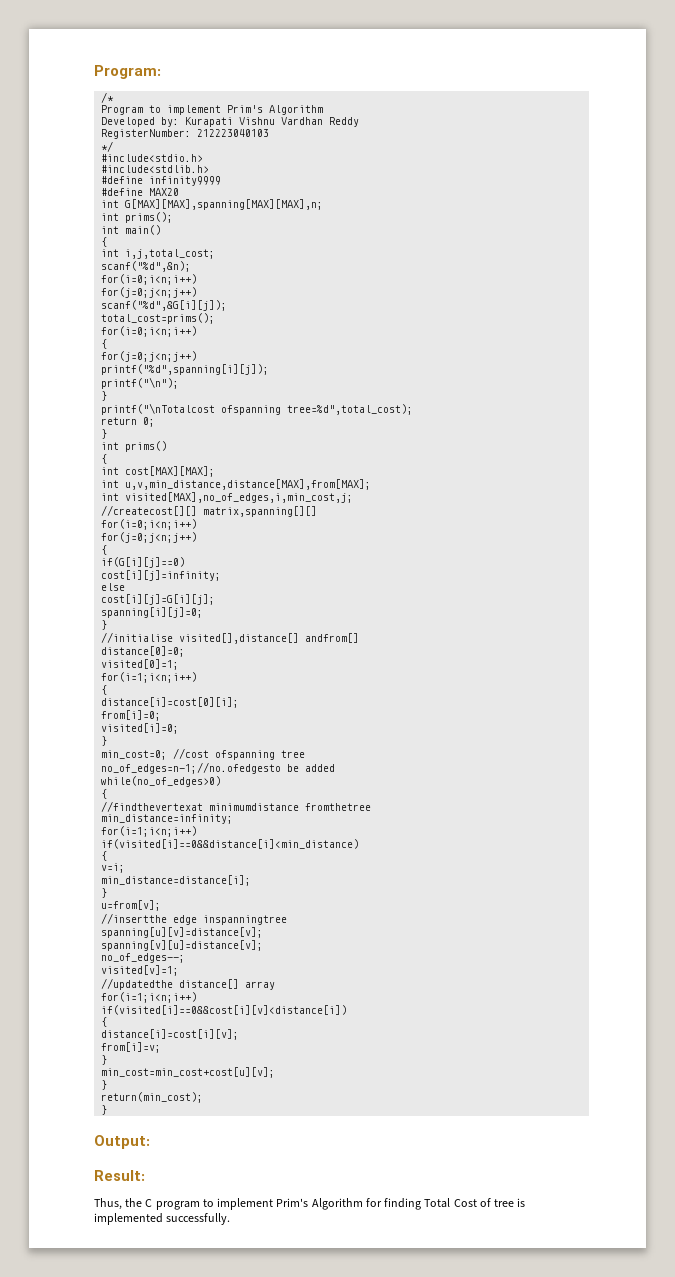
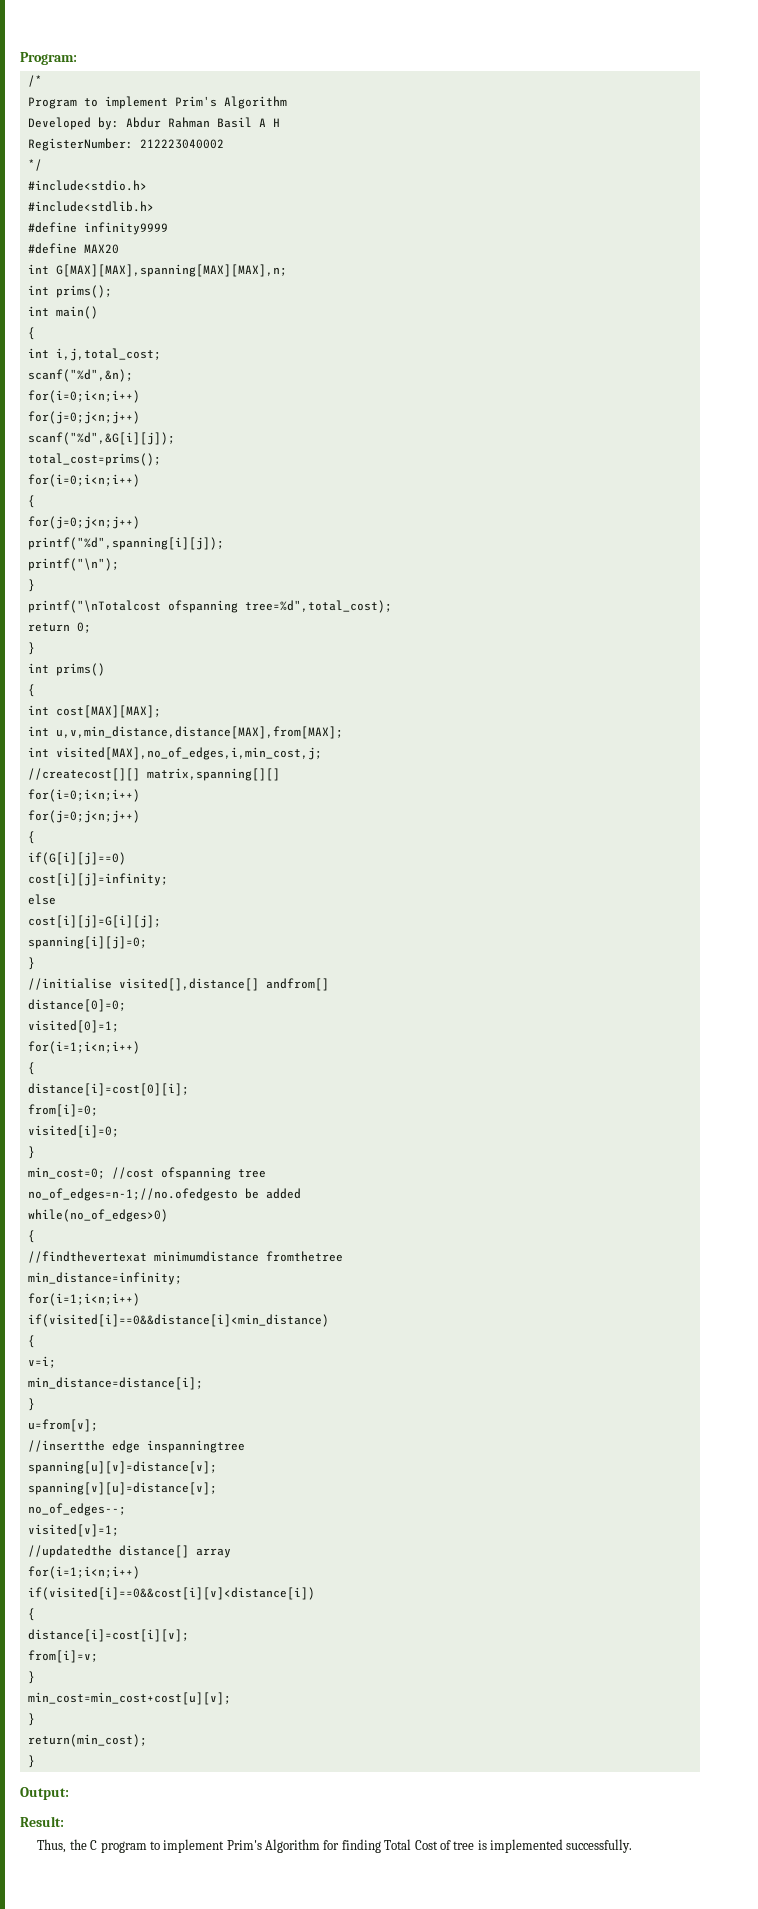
- Developed by: Kurapati Vishnu Vardhan Reddy
+ Developed by: Abdur Rahman Basil A H
- RegisterNumber: 212223040103
+ RegisterNumber: 212223040002

